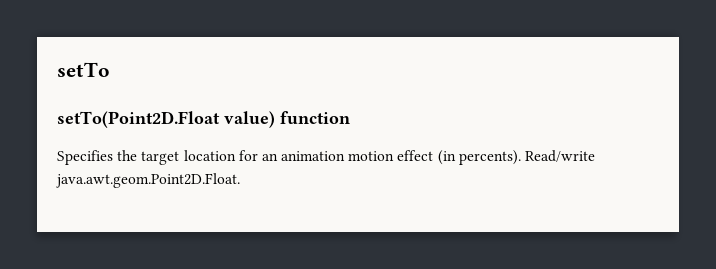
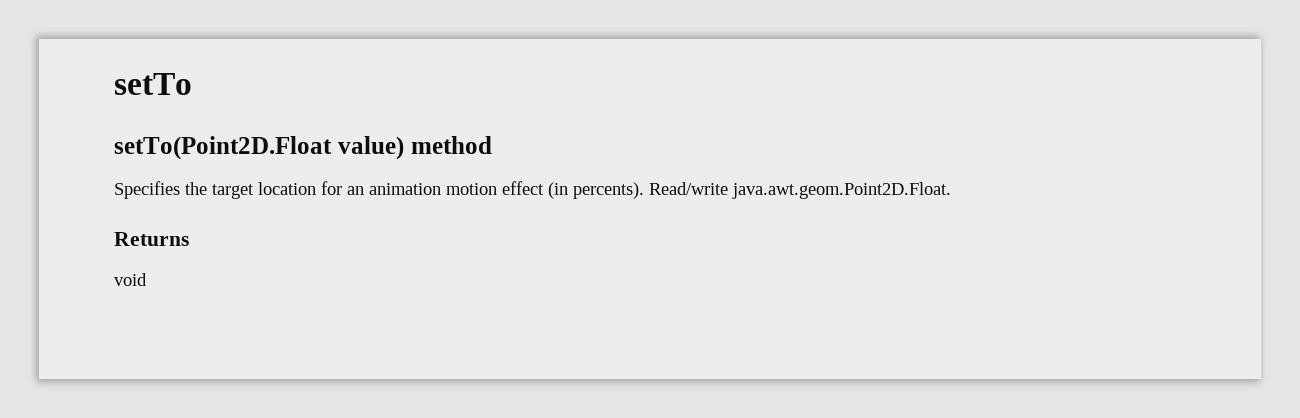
- setTo(Point2D.Float value) function
+ setTo(Point2D.Float value) method
+ Returns
+ void

